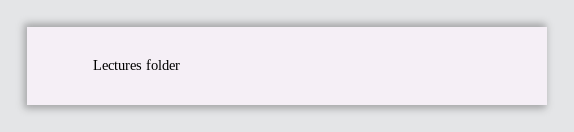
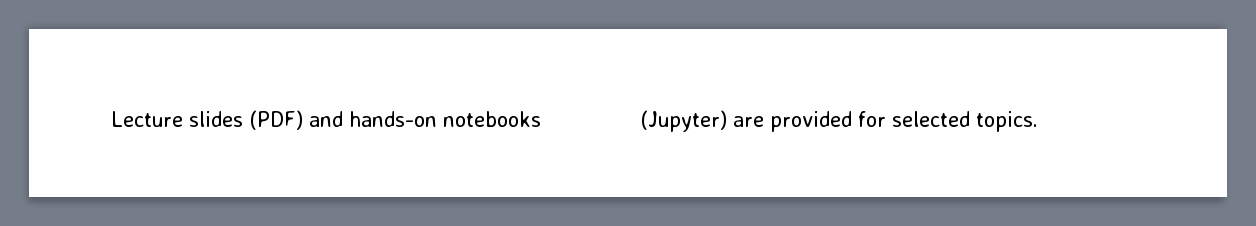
- Lectures folder
+ Lecture slides (PDF) and hands-on notebooks (Jupyter) are provided for selected topics.

